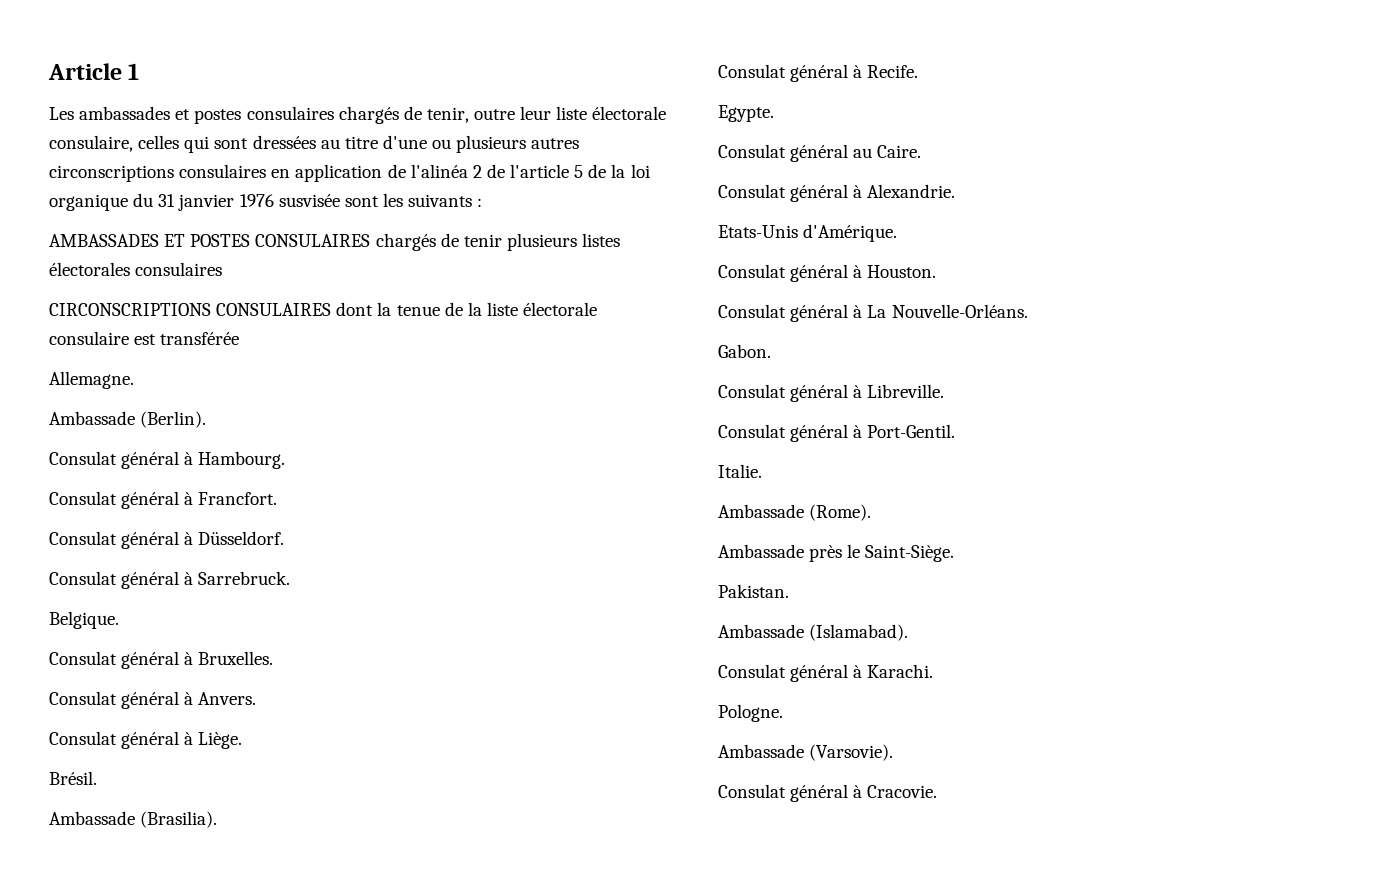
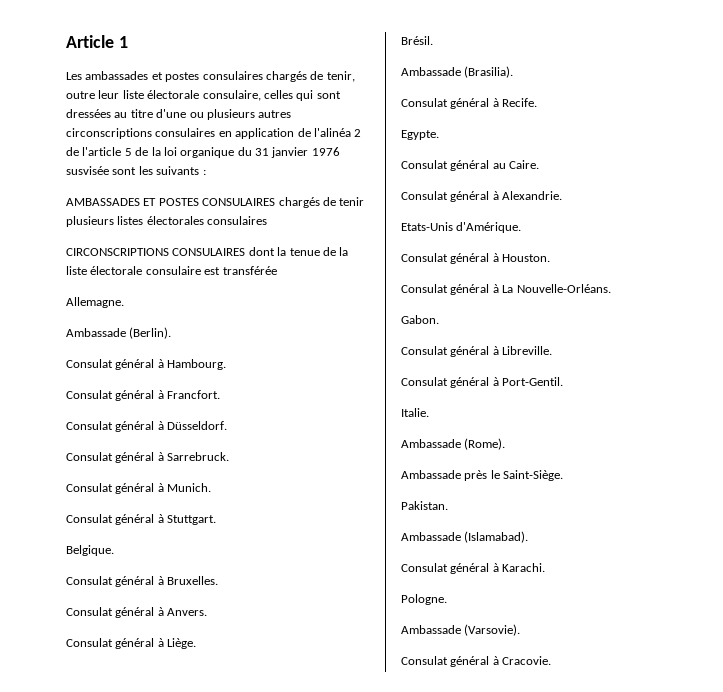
+ Consulat général à Munich.
+ Consulat général à Stuttgart.

